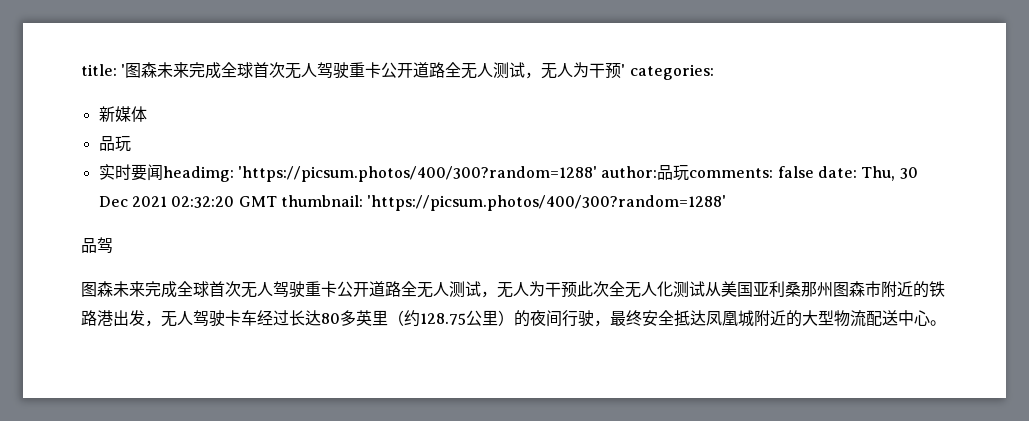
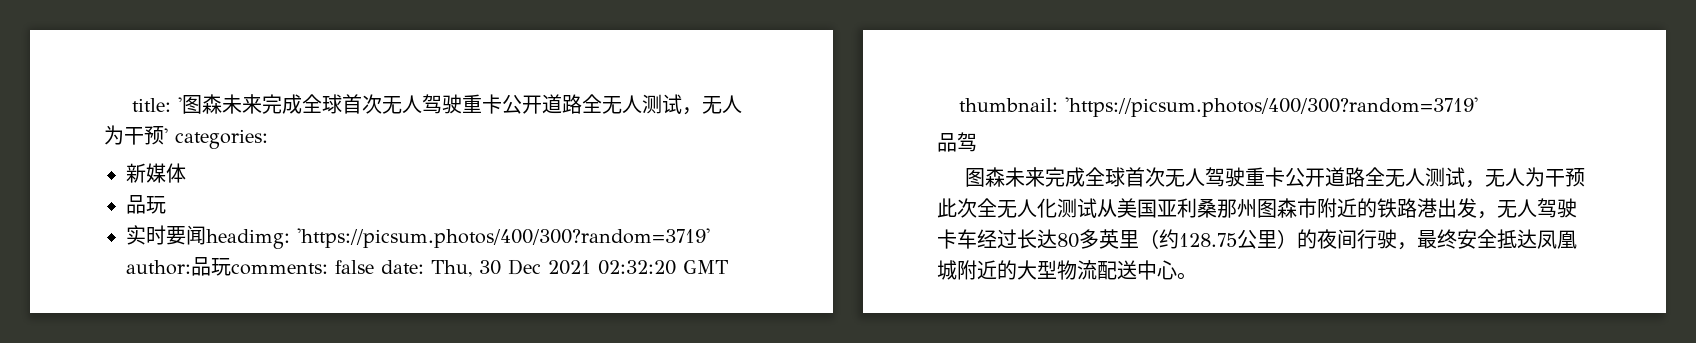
- 实时要闻headimg: 'https://picsum.photos/400/300?random=1288' author:品玩comments: false date: Thu, 30 Dec 2021 02:32:20 GMT thumbnail: 'https://picsum.photos/400/300?random=1288'
+ 实时要闻headimg: 'https://picsum.photos/400/300?random=3719' author:品玩comments: false date: Thu, 30 Dec 2021 02:32:20 GMT thumbnail: 'https://picsum.photos/400/300?random=3719'

